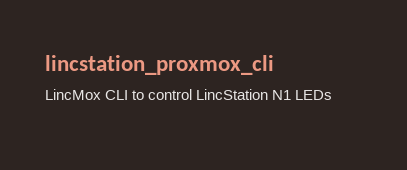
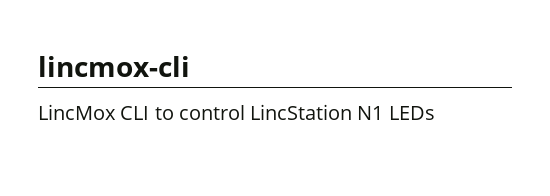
- lincstation_proxmox_cli
+ lincmox-cli

